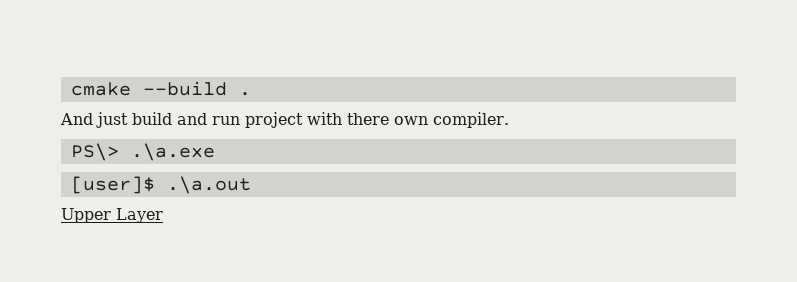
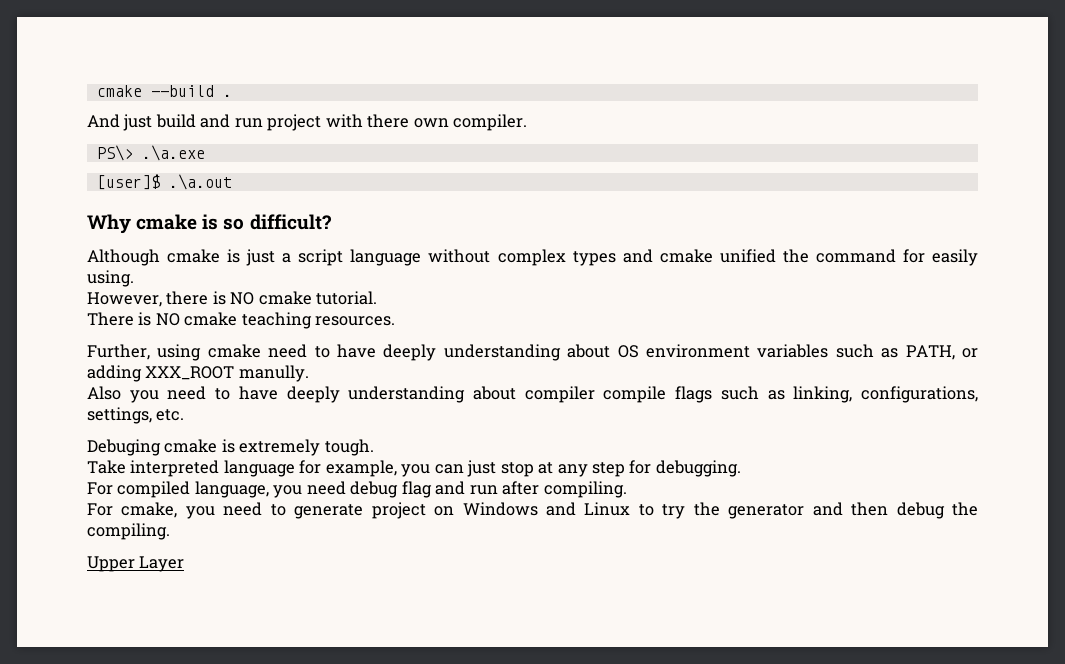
+ Why cmake is so difficult?
+ Although cmake is just a script language without complex types and cmake unified the command for easily using.
+ However, there is NO cmake tutorial.
+ There is NO cmake teaching resources.
+ Further, using cmake need to have deeply understanding about OS environment variables such as PATH, or adding XXX_ROOT manully.
+ Also you need to have deeply understanding about compiler compile flags such as linking, configurations, settings, etc.
+ Debuging cmake is extremely tough.
+ Take interpreted language for example, you can just stop at any step for debugging.
+ For compiled language, you need debug flag and run after compiling.
+ For cmake, you need to generate project on Windows and Linux to try the generator and then debug the compiling.

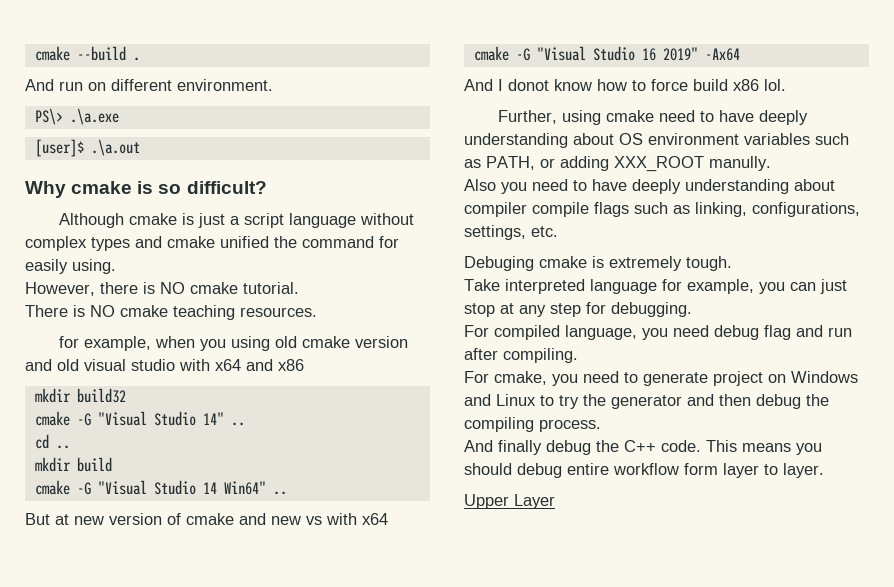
- And just build and run project with there own compiler.
+ And run on different environment.
+ for example, when you using old cmake version and old visual studio with x64 and x86
+ mkdir build32
+ cmake -G "Visual Studio 14" ..
+ cd ..
+ mkdir build
+ cmake -G "Visual Studio 14 Win64" ..
+ But at new version of cmake and new vs with x64
+ cmake -G "Visual Studio 16 2019" -Ax64
+ And I donot know how to force build x86 lol.
- For cmake, you need to generate project on Windows and Linux to try the generator and then debug the compiling.
+ For cmake, you need to generate project on Windows and Linux to try the generator and then debug the compiling process.
+ And finally debug the C++ code. This means you should debug entire workflow form layer to layer.

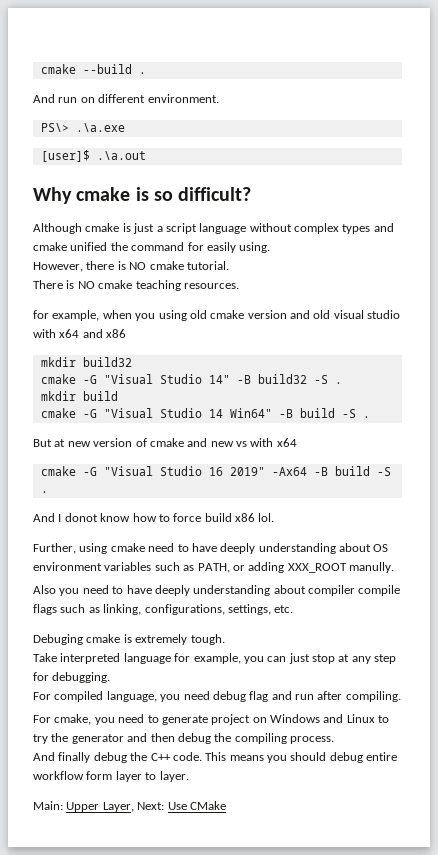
- cmake -G "Visual Studio 14" ..
- cd ..
+ cmake -G "Visual Studio 14" -B build32 -S .
- cmake -G "Visual Studio 14 Win64" ..
+ cmake -G "Visual Studio 14 Win64" -B build -S .
- cmake -G "Visual Studio 16 2019" -Ax64
+ cmake -G "Visual Studio 16 2019" -Ax64 -B build -S .
- Upper Layer
+ Main: Upper Layer, Next: Use CMake

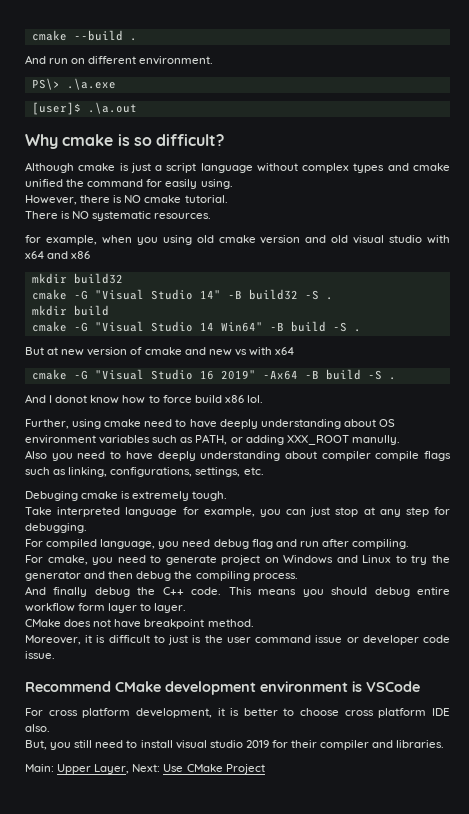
- There is NO cmake teaching resources.
+ There is NO systematic resources.
+ CMake does not have breakpoint method.
+ Moreover, it is difficult to just is the user command issue or developer code issue.
+ Recommend CMake development environment is VSCode
+ For cross platform development, it is better to choose cross platform IDE also.
+ But, you still need to install visual studio 2019 for their compiler and libraries.
- Main: Upper Layer, Next: Use CMake
+ Main: Upper Layer, Next: Use CMake Project

